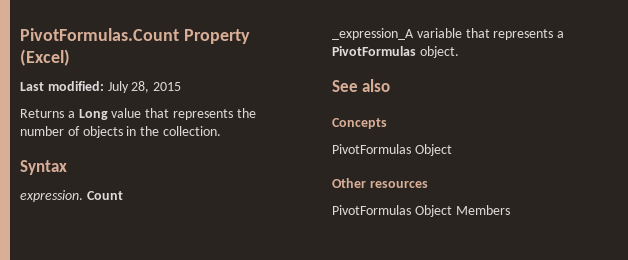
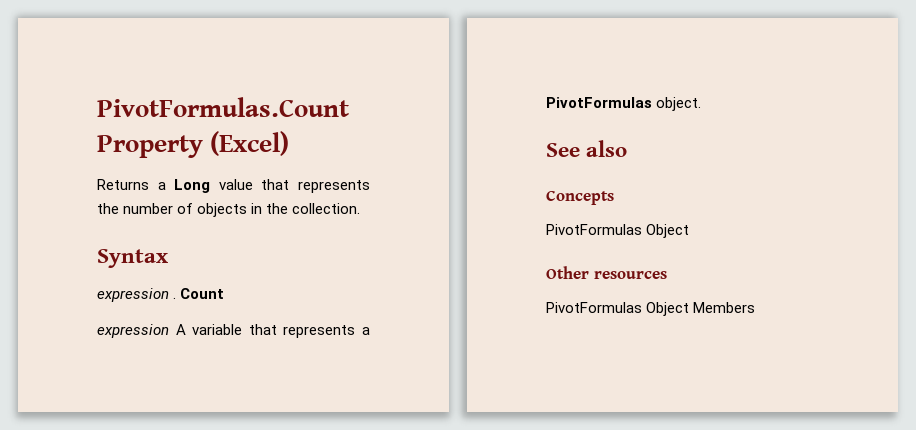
- Last modified: July 28, 2015
- expression.
+ expression .
- _expression_A variable that represents a PivotFormulas object.
+ expression A variable that represents a PivotFormulas object.

